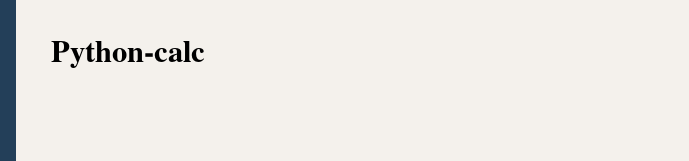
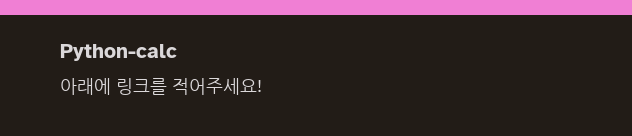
+ 아래에 링크를 적어주세요!

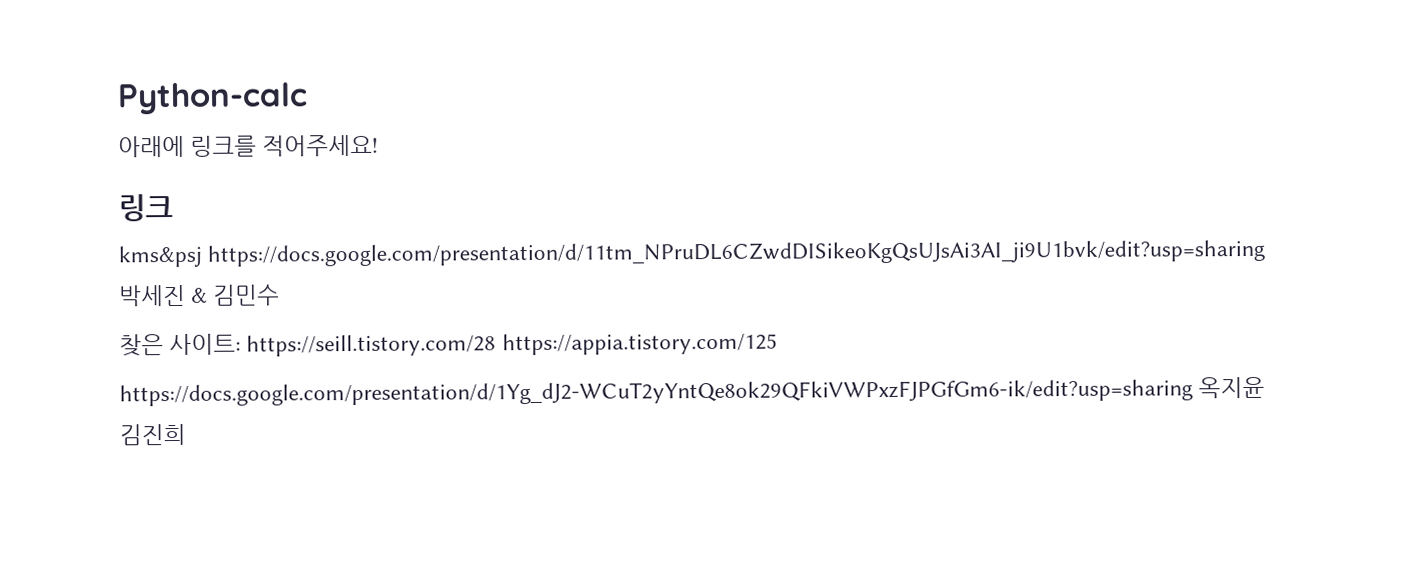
+ 링크
+ kms&psj https://docs.google.com/presentation/d/11tm_NPruDL6CZwdDISikeoKgQsUJsAi3AI_ji9U1bvk/edit?usp=sharing 박세진 & 김민수
+ 찾은 사이트: https://seill.tistory.com/28 https://appia.tistory.com/125
+ https://docs.google.com/presentation/d/1Yg_dJ2-WCuT2yYntQe8ok29QFkiVWPxzFJPGfGm6-ik/edit?usp=sharing 옥지윤 김진희

